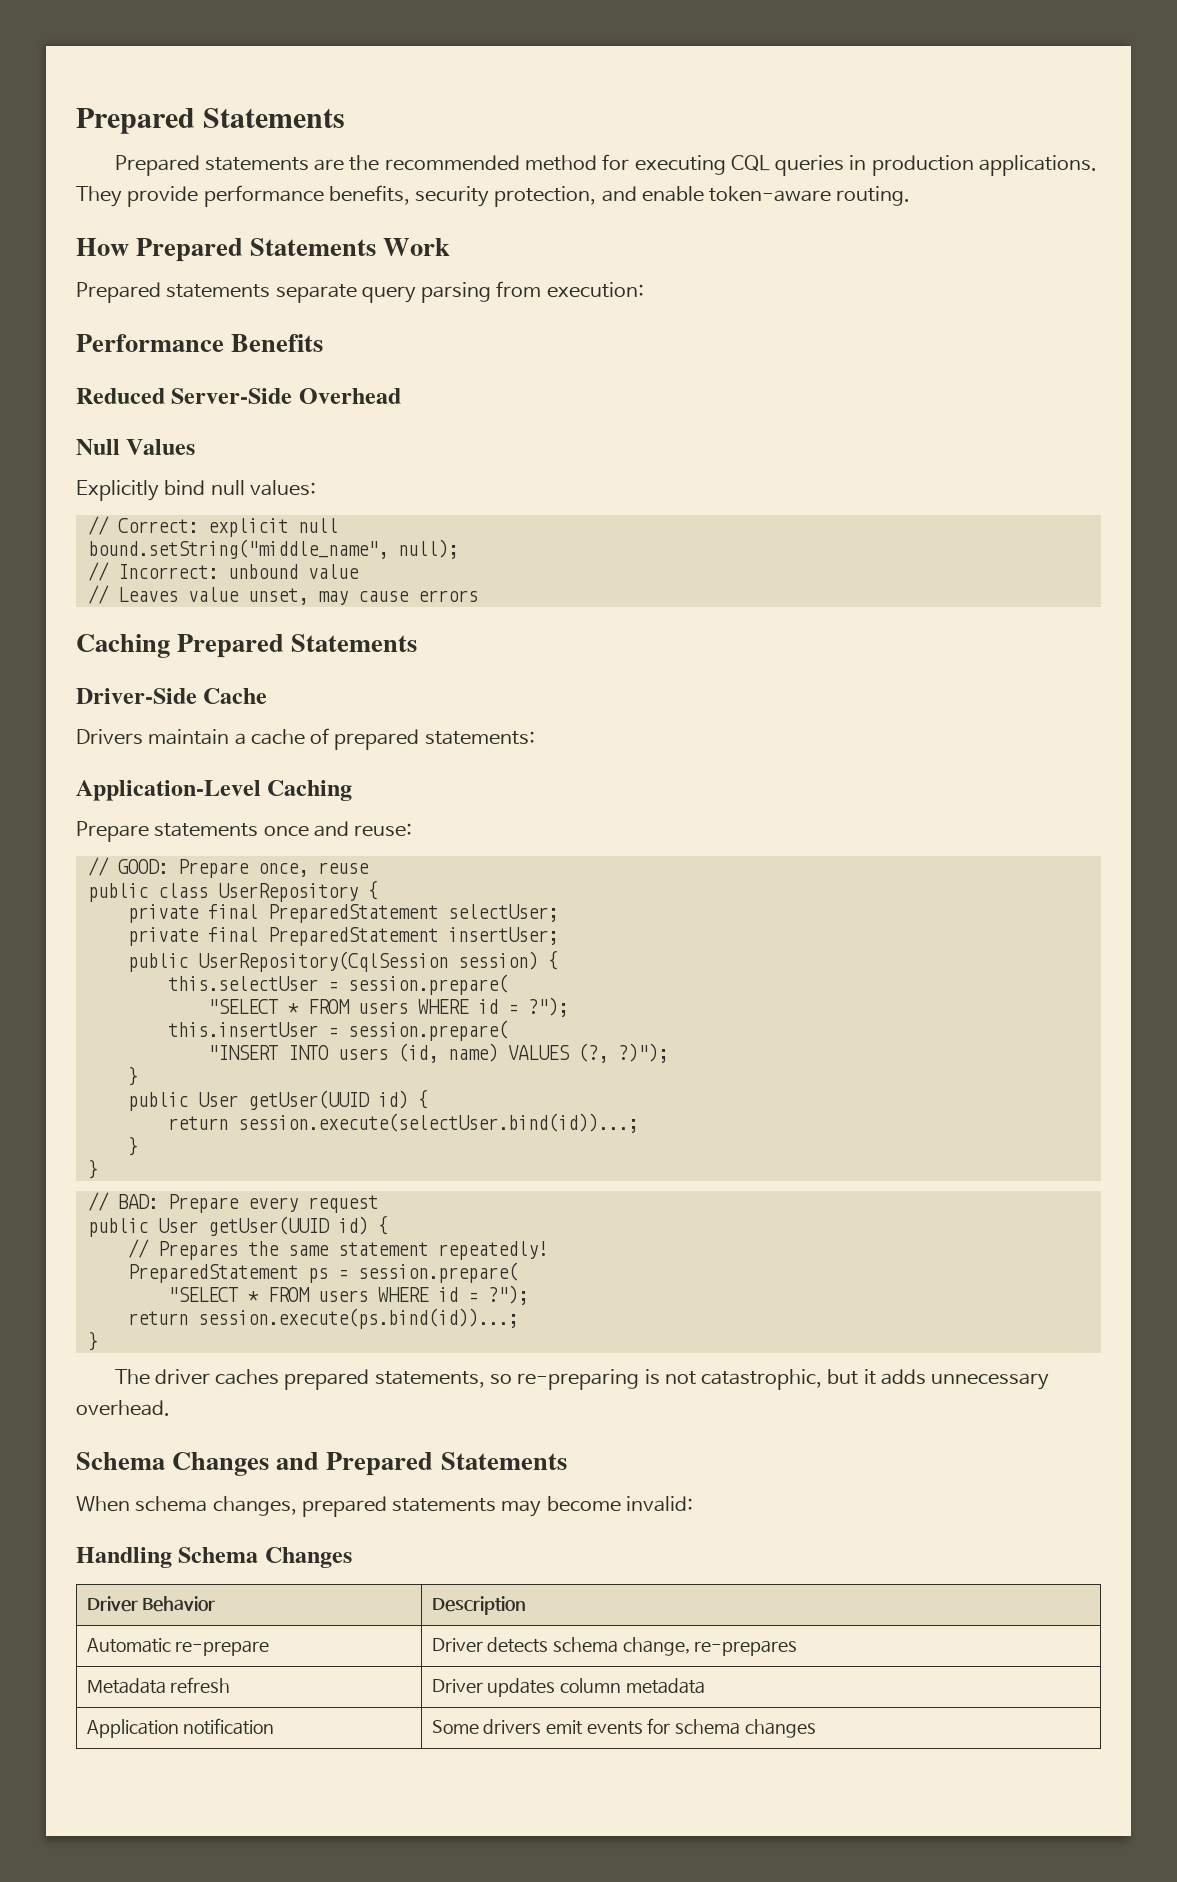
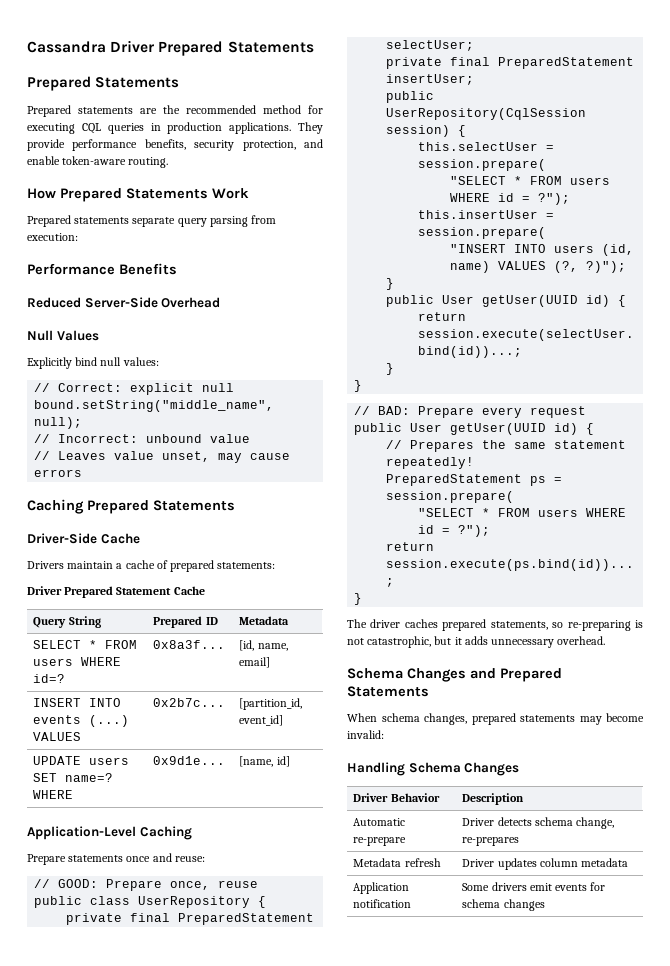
+ Cassandra Driver Prepared Statements
+ Driver Prepared Statement Cache
+ Query String | Prepared ID | Metadata
+ SELECT * FROM users WHERE id=? | 0x8a3f... | [id, name, email]
+ INSERT INTO events (...) VALUES | 0x2b7c... | [partition_id, event_id]
+ UPDATE users SET name=? WHERE | 0x9d1e... | [name, id]

